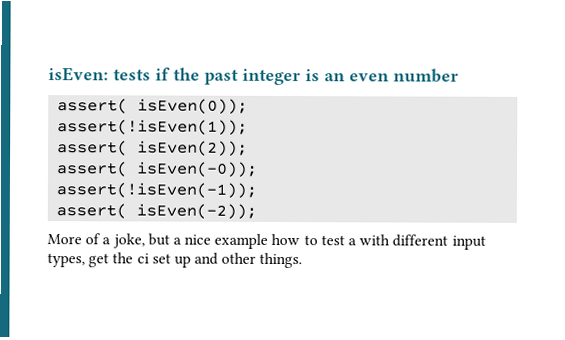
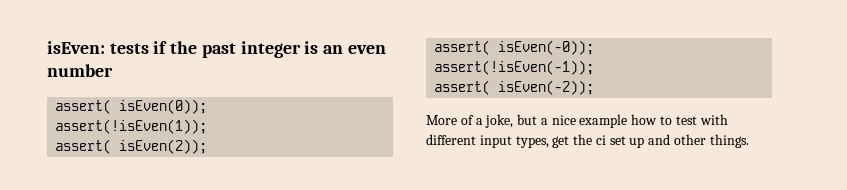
- More of a joke, but a nice example how to test a with different input types, get the ci set up and other things.
+ More of a joke, but a nice example how to test with different input types, get the ci set up and other things.

